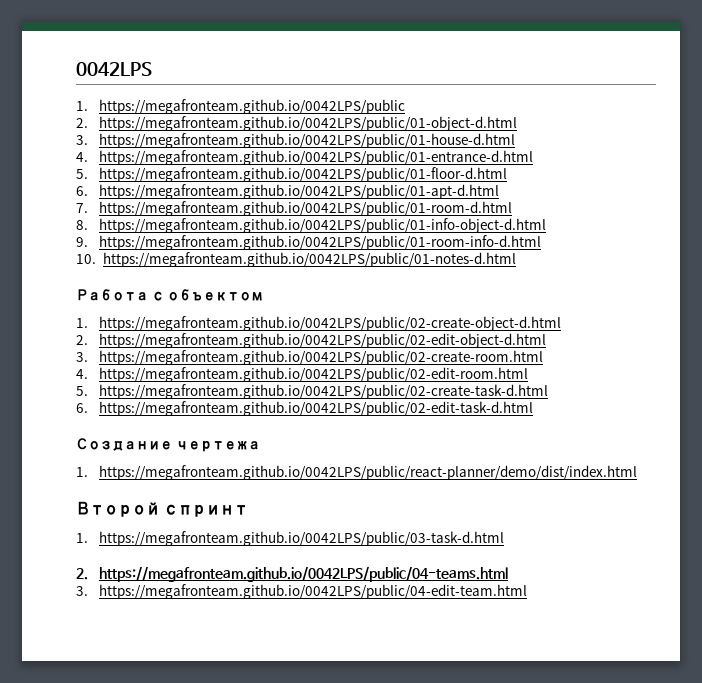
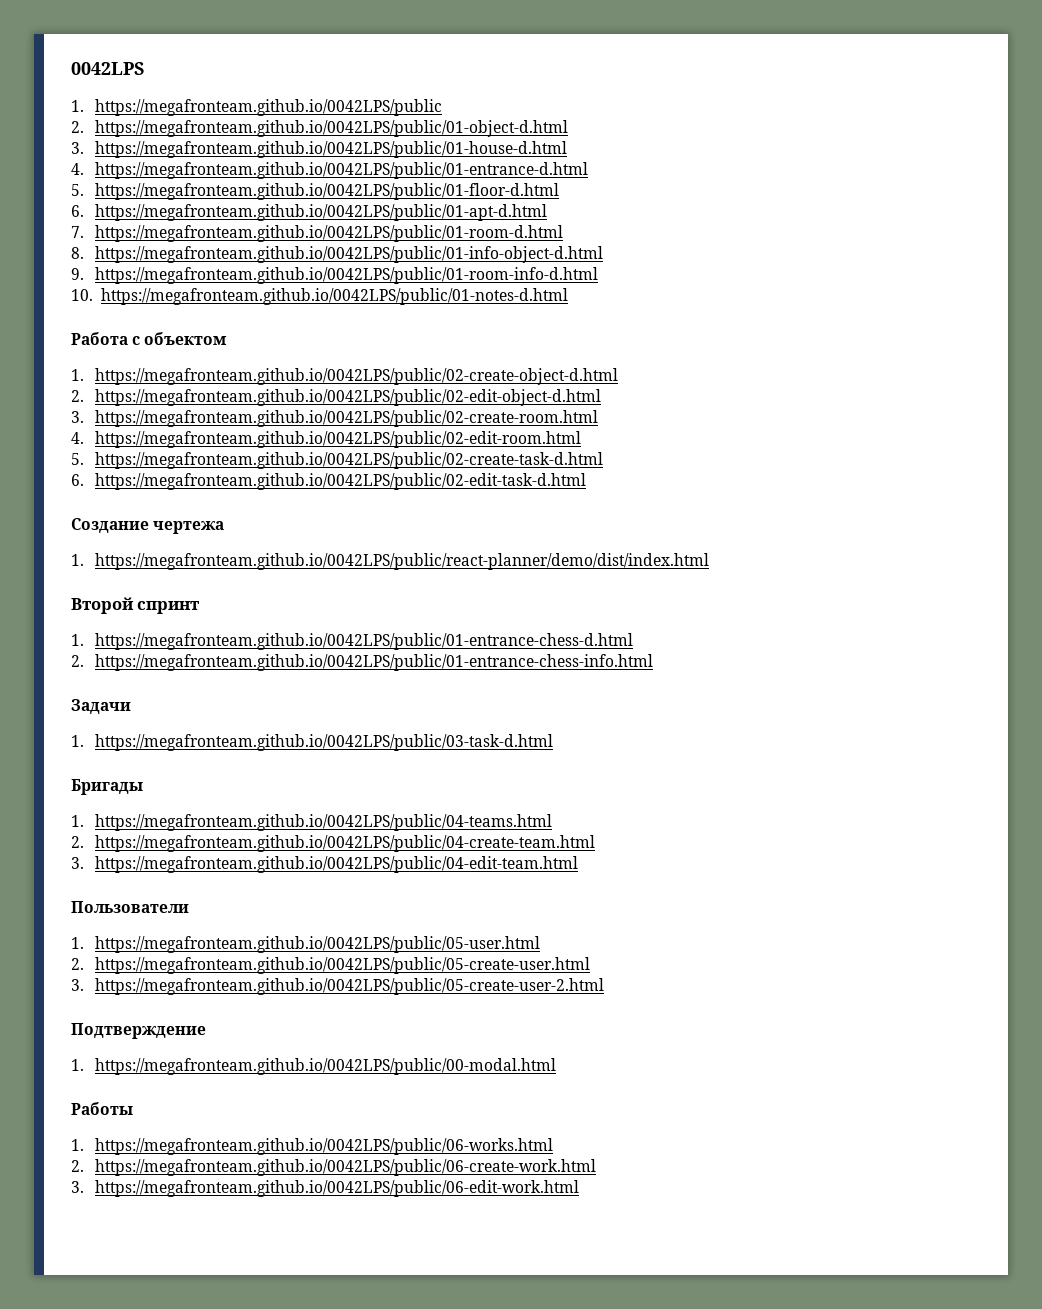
+ 1. https://megafronteam.github.io/0042LPS/public/01-entrance-chess-d.html
+ 2. https://megafronteam.github.io/0042LPS/public/01-entrance-chess-info.html
+ Задачи
- 2. https://megafronteam.github.io/0042LPS/public/04-teams.html
+ Бригады
+ 1. https://megafronteam.github.io/0042LPS/public/04-teams.html
+ 2. https://megafronteam.github.io/0042LPS/public/04-create-team.html
  3. https://megafronteam.github.io/0042LPS/public/04-edit-team.html
+ Пользователи
+ 1. https://megafronteam.github.io/0042LPS/public/05-user.html
+ 2. https://megafronteam.github.io/0042LPS/public/05-create-user.html
+ 3. https://megafronteam.github.io/0042LPS/public/05-create-user-2.html
+ Подтверждение
+ 1. https://megafronteam.github.io/0042LPS/public/00-modal.html
+ Работы
+ 1. https://megafronteam.github.io/0042LPS/public/06-works.html
+ 2. https://megafronteam.github.io/0042LPS/public/06-create-work.html
+ 3. https://megafronteam.github.io/0042LPS/public/06-edit-work.html

